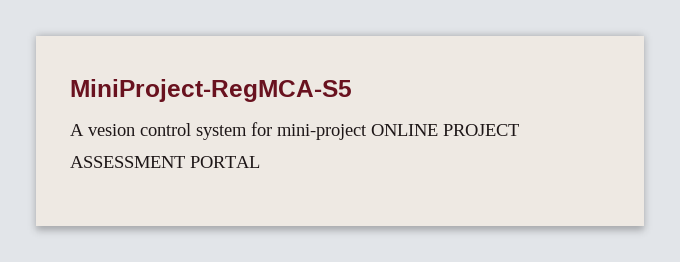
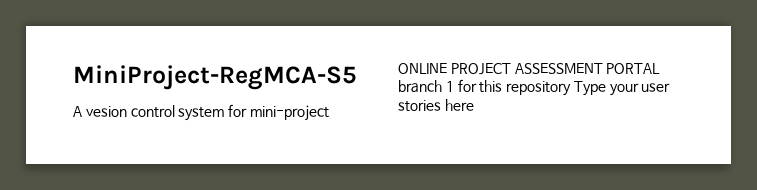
- A vesion control system for mini-project ONLINE PROJECT ASSESSMENT PORTAL
+ A vesion control system for mini-project ONLINE PROJECT ASSESSMENT PORTAL branch 1 for this repository Type your user stories here

